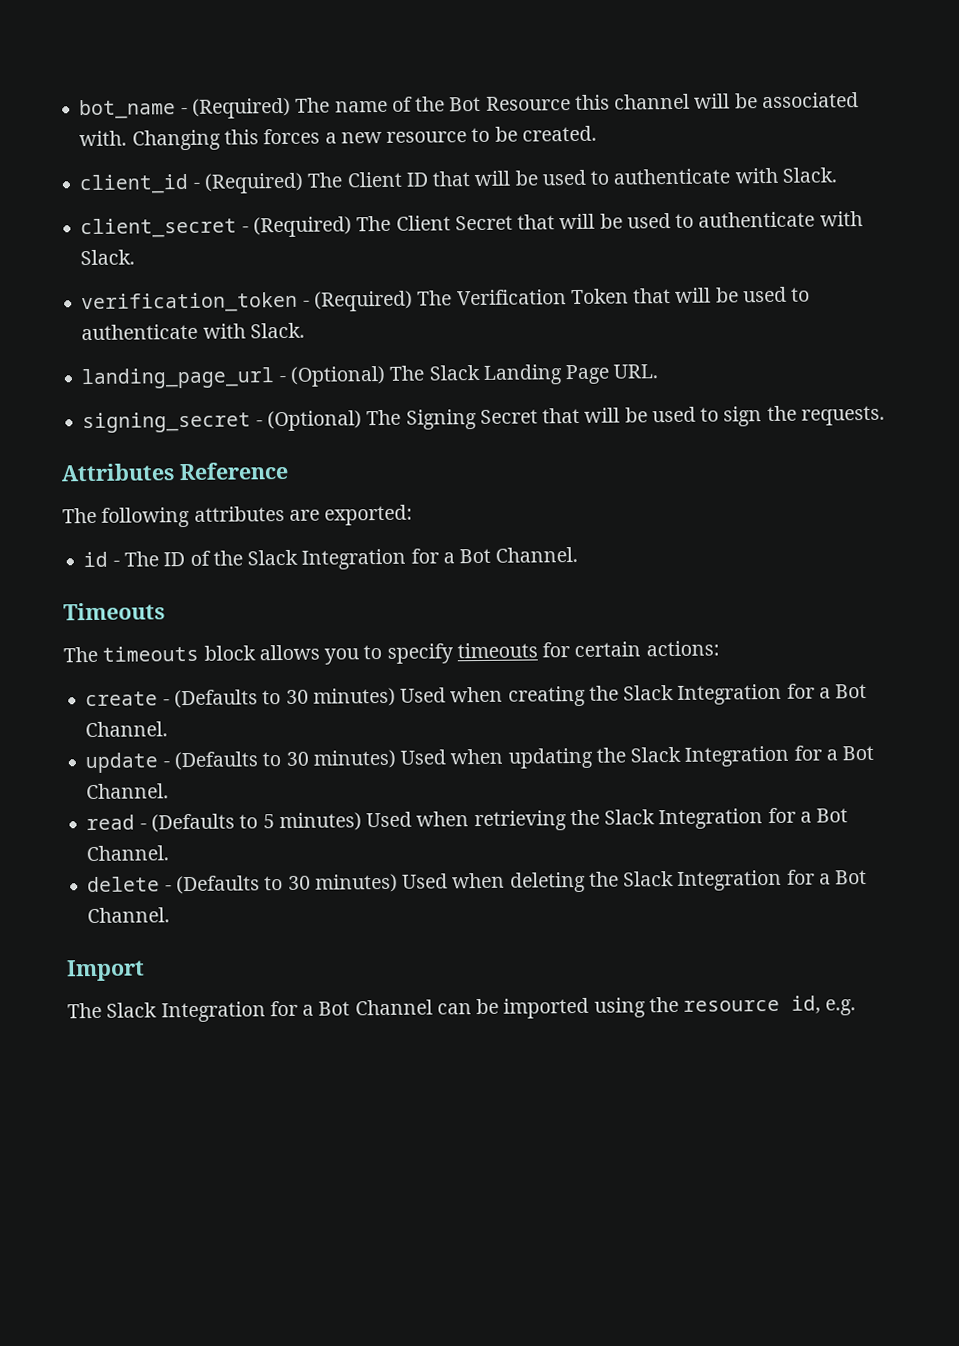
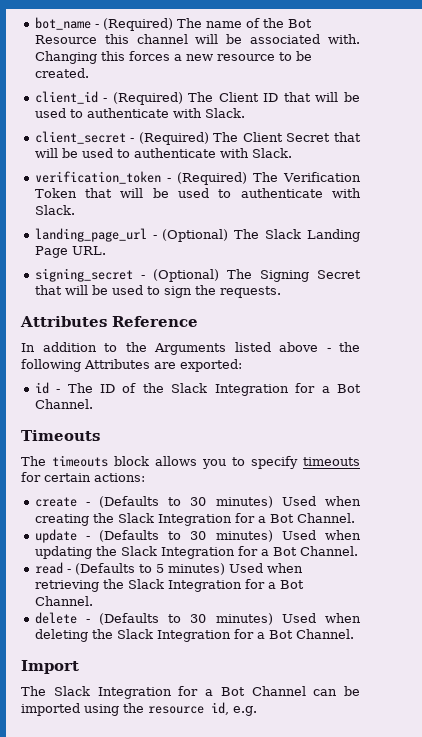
- The following attributes are exported:
+ In addition to the Arguments listed above - the following Attributes are exported:

